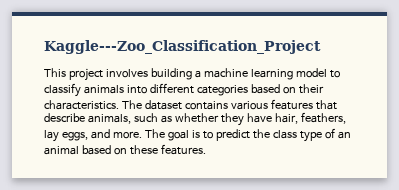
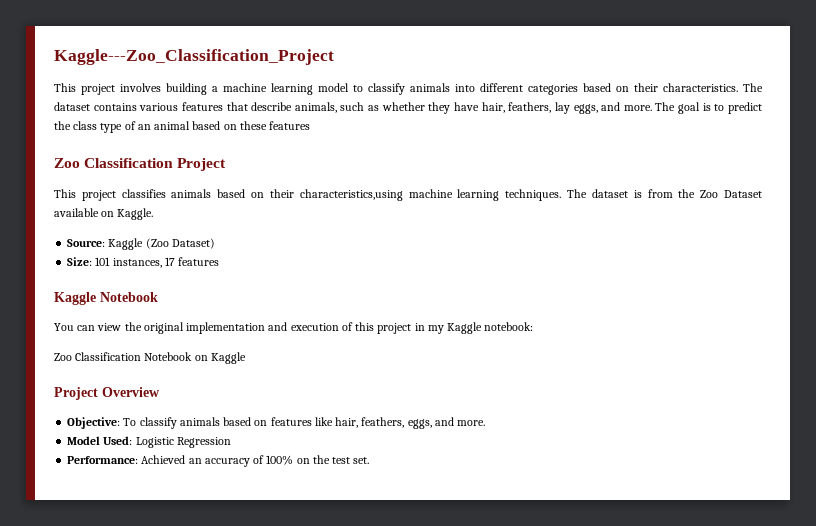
- The goal is to predict the class type of an animal based on these features.
+ The goal is to predict the class type of an animal based on these features
+ Zoo Classification Project
+ This project classifies animals based on their characteristics,using machine learning techniques. The dataset is from the Zoo Dataset available on Kaggle.
+ Source: Kaggle (Zoo Dataset)
+ Size: 101 instances, 17 features
+ Kaggle Notebook
+ You can view the original implementation and execution of this project in my Kaggle notebook:
+ Zoo Classification Notebook on Kaggle
+ Project Overview
+ Objective: To classify animals based on features like hair, feathers, eggs, and more.
+ Model Used: Logistic Regression
+ Performance: Achieved an accuracy of 100% on the test set.

